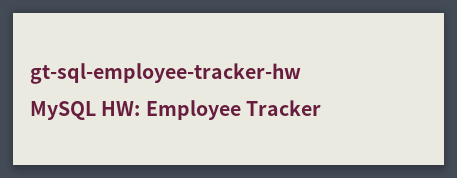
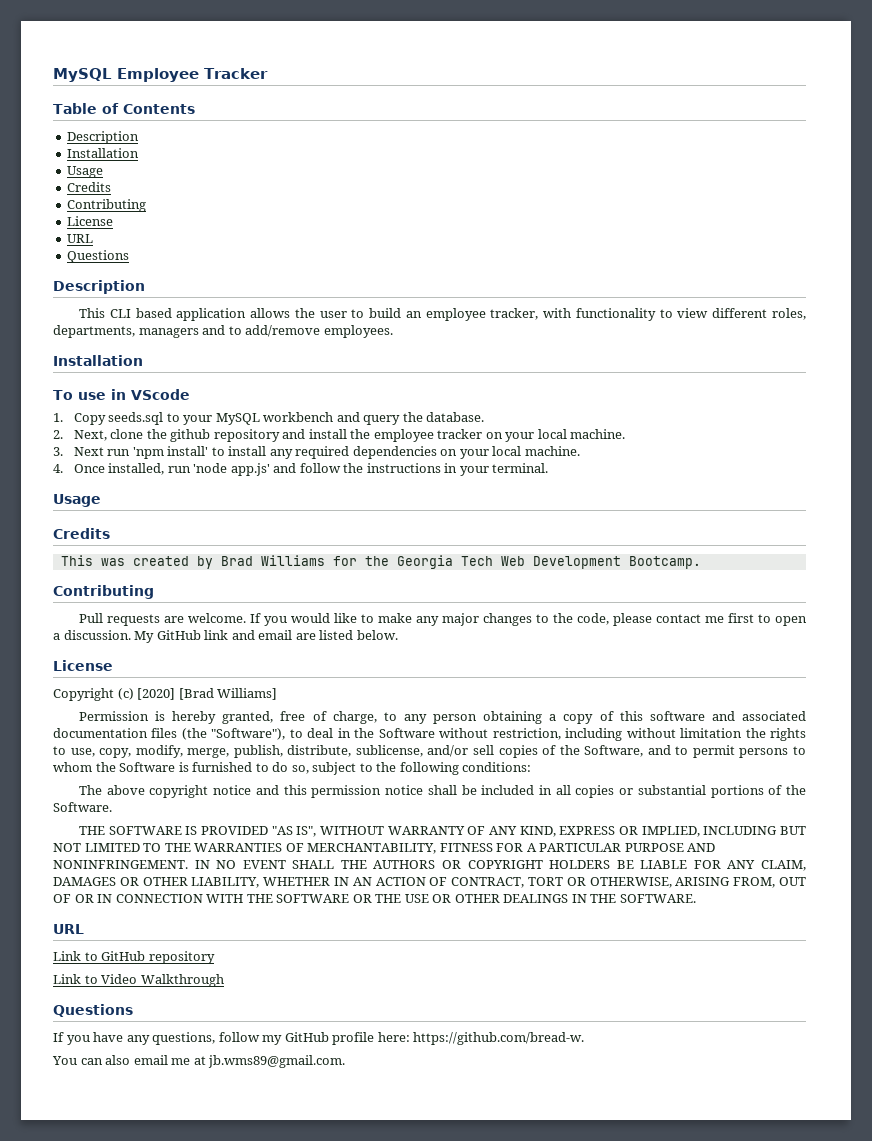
- gt-sql-employee-tracker-hw
- MySQL HW: Employee Tracker
+ MySQL Employee Tracker
+ Table of Contents
+ Description
+ Installation
+ Usage
+ Credits
+ Contributing
+ License
+ URL
+ Questions
+ Description
+ This CLI based application allows the user to build an employee tracker, with functionality to view different roles, departments, managers and to add/remove employees.
+ Installation
+ To use in VScode
+ 1. Copy seeds.sql to your MySQL workbench and query the database.
+ 2. Next, clone the github repository and install the employee tracker on your local machine.
+ 3. Next run 'npm install' to install any required dependencies on your local machine.
+ 4. Once installed, run 'node app.js' and follow the instructions in your terminal.
+ Usage
+ Credits
+ This was created by Brad Williams for the Georgia Tech Web Development Bootcamp.
+ Contributing
+ Pull requests are welcome. If you would like to make any major changes to the code, please contact me first to open a discussion. My GitHub link and email are listed below.
+ License
+ Copyright (c) [2020] [Brad Williams]
+ Permission is hereby granted, free of charge, to any person obtaining a copy of this software and associated documentation files (the "Software"), to deal in the Software without restriction, including without limitation the rights to use, copy, modify, merge, publish, distribute, sublicense, and/or sell copies of the Software, and to permit persons to whom the Software is furnished to do so, subject to the following conditions:
+ The above copyright notice and this permission notice shall be included in all copies or substantial portions of the Software.
+ THE SOFTWARE IS PROVIDED "AS IS", WITHOUT WARRANTY OF ANY KIND, EXPRESS OR IMPLIED, INCLUDING BUT NOT LIMITED TO THE WARRANTIES OF MERCHANTABILITY, FITNESS FOR A PARTICULAR PURPOSE AND NONINFRINGEMENT. IN NO EVENT SHALL THE AUTHORS OR COPYRIGHT HOLDERS BE LIABLE FOR ANY CLAIM, DAMAGES OR OTHER LIABILITY, WHETHER IN AN ACTION OF CONTRACT, TORT OR OTHERWISE, ARISING FROM, OUT OF OR IN CONNECTION WITH THE SOFTWARE OR THE USE OR OTHER DEALINGS IN THE SOFTWARE.
+ URL
+ Link to GitHub repository
+ Link to Video Walkthrough
+ Questions
+ If you have any questions, follow my GitHub profile here: https://github.com/bread-w.
+ You can also email me at jb.wms89@gmail.com.

